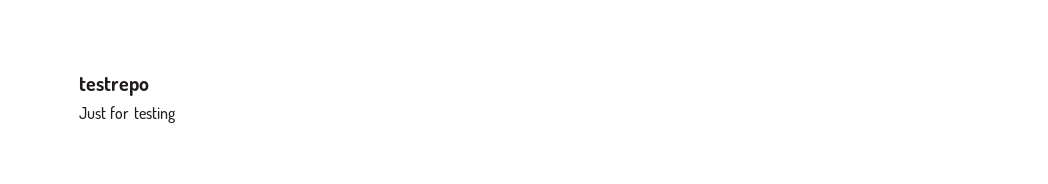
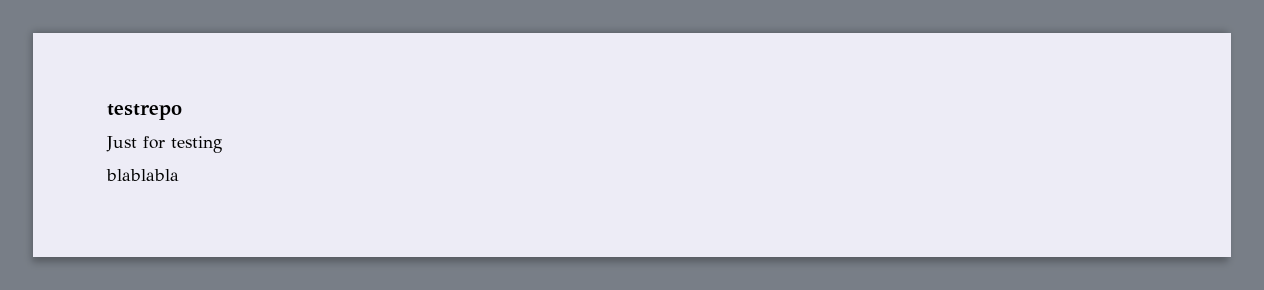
+ blablabla

